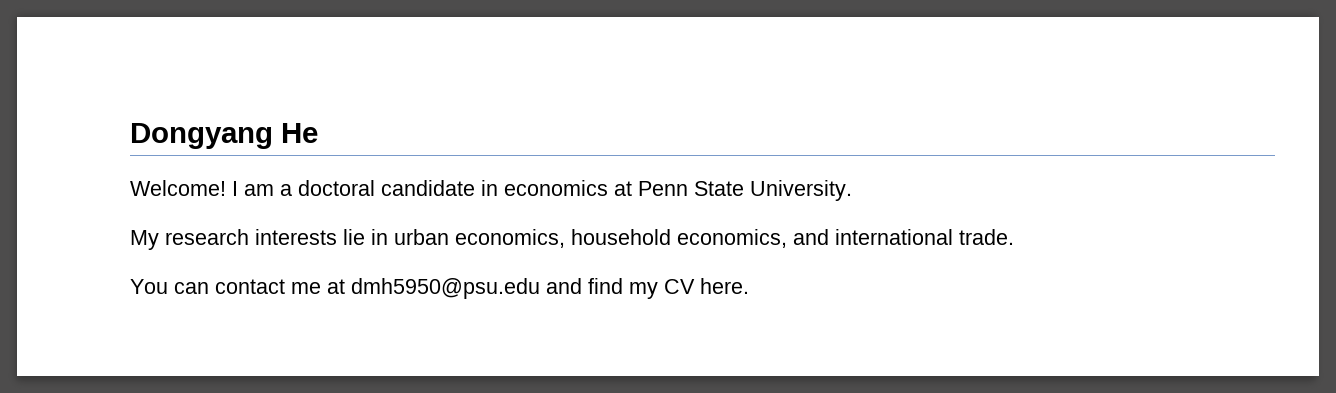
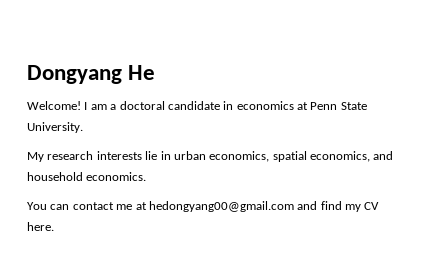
- My research interests lie in urban economics, household economics, and international trade.
+ My research interests lie in urban economics, spatial economics, and household economics.
- You can contact me at dmh5950@psu.edu and find my CV here.
+ You can contact me at hedongyang00@gmail.com and find my CV here.

